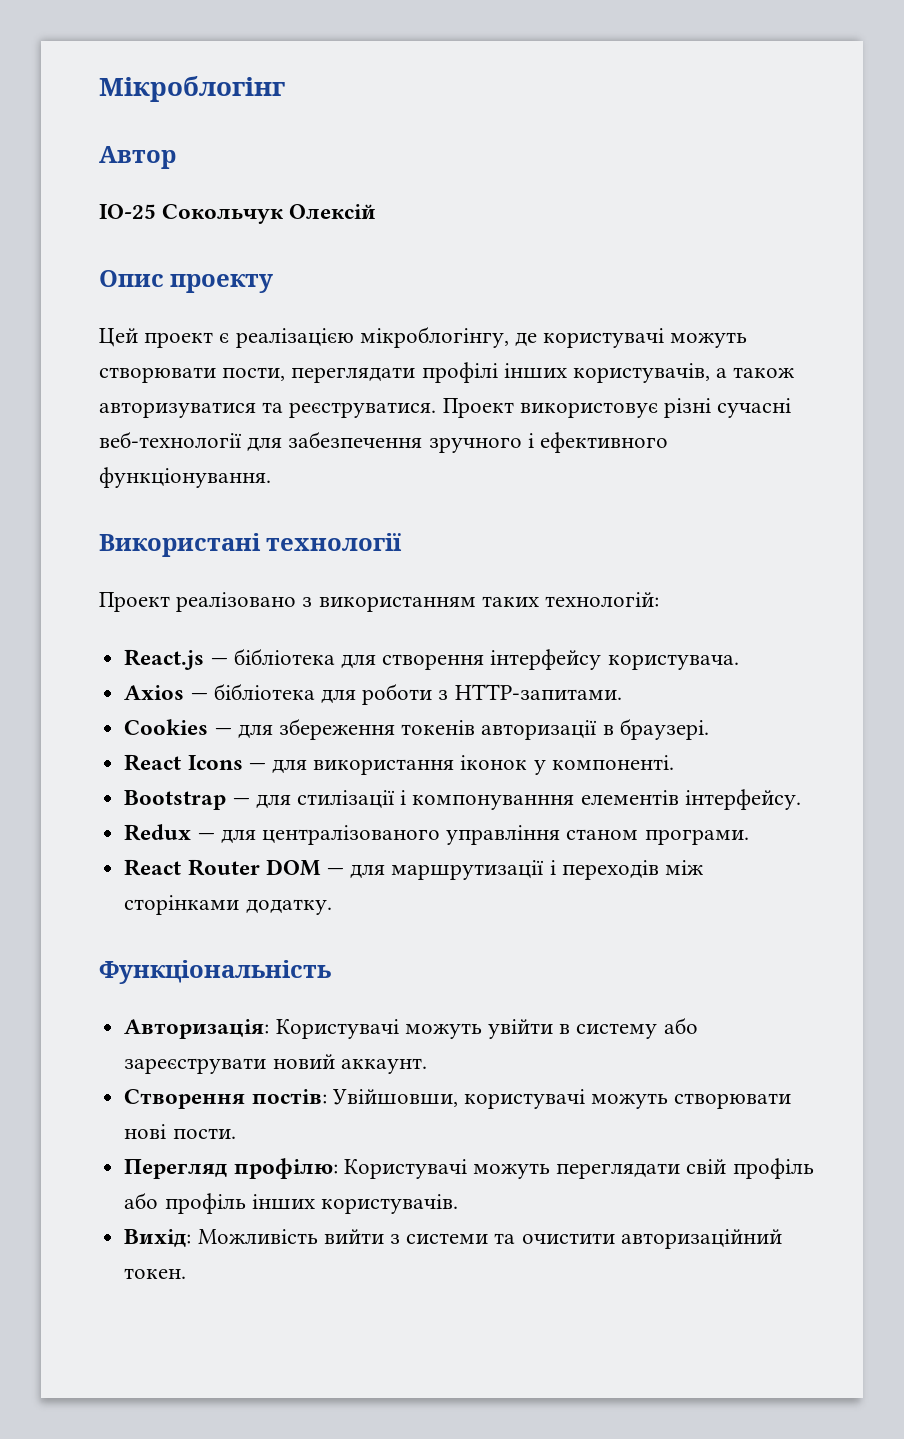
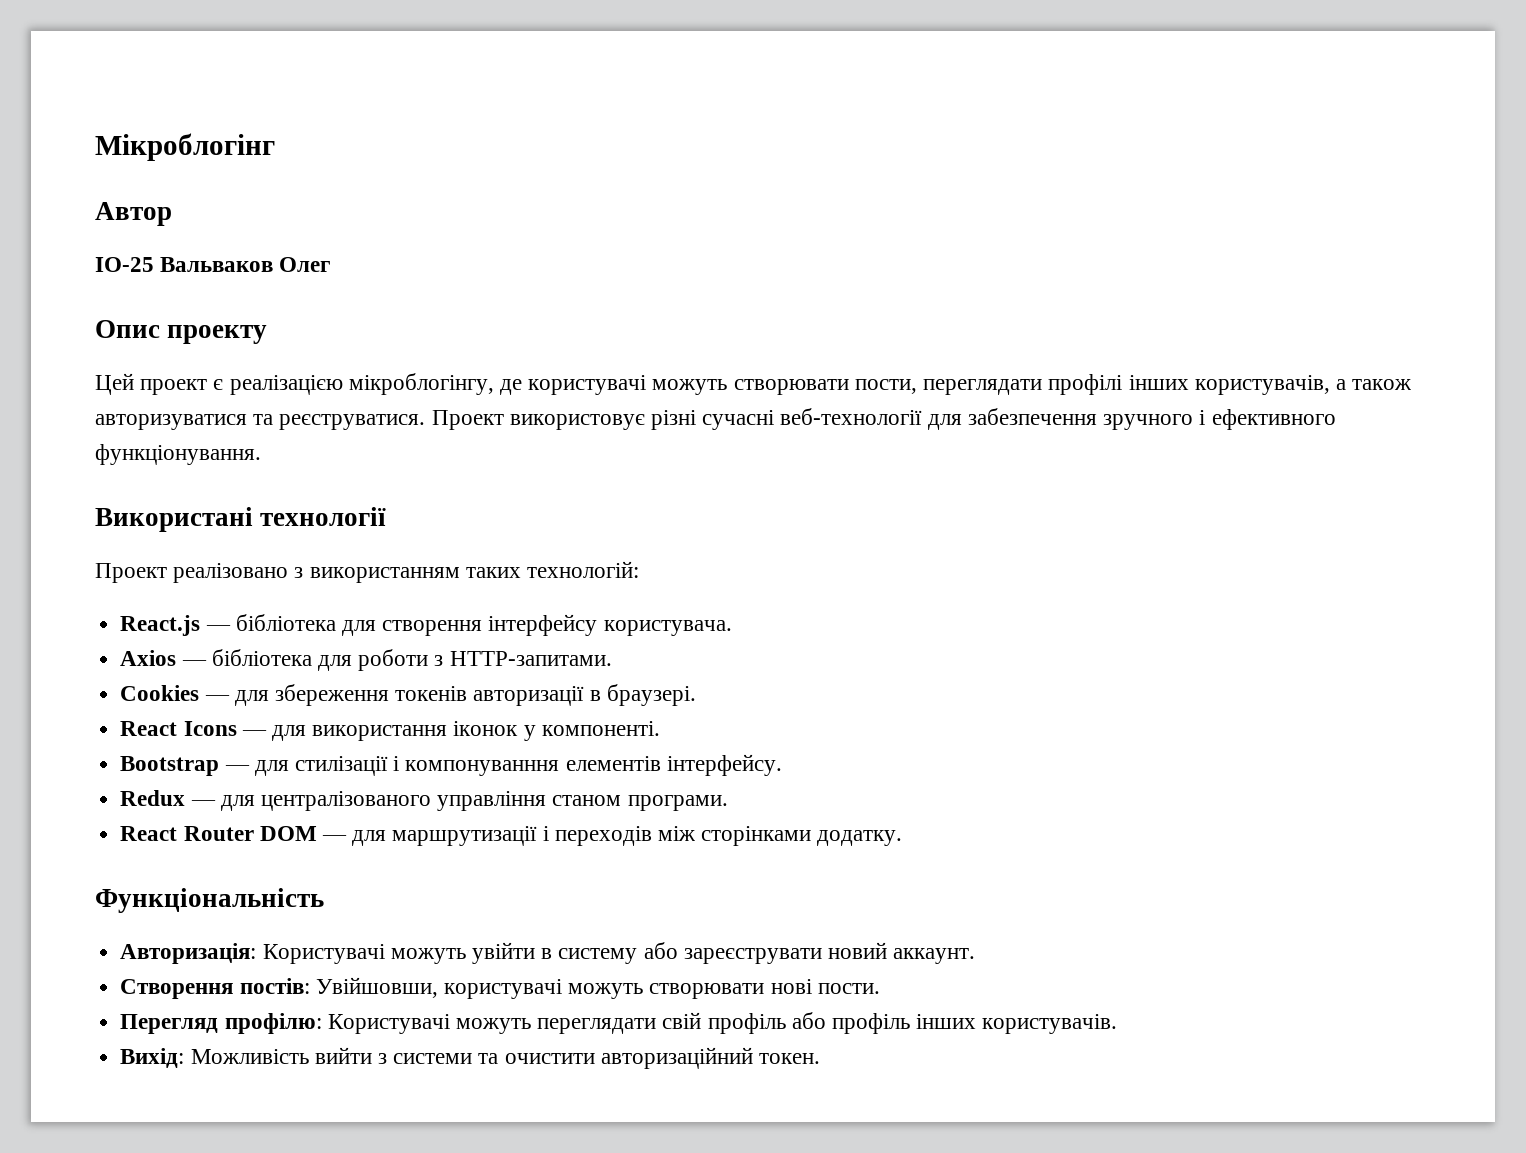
- ІО-25 Сокольчук Олексій
+ ІО-25 Вальваков Олег

